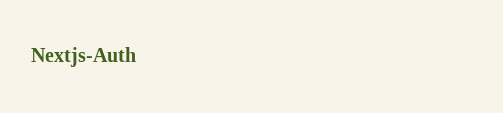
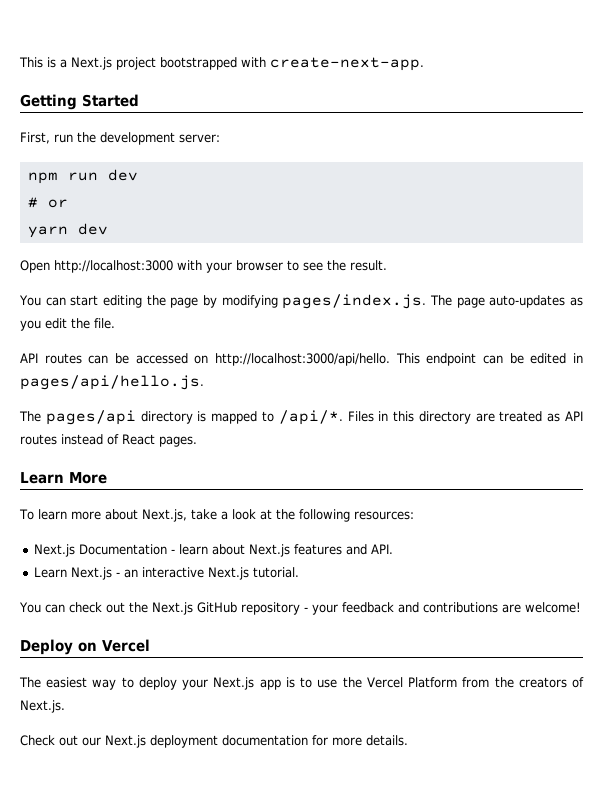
- Nextjs-Auth
+ This is a Next.js project bootstrapped with create-next-app.
+ Getting Started
+ First, run the development server:
+ npm run dev
+ # or
+ yarn dev
+ Open http://localhost:3000 with your browser to see the result.
+ You can start editing the page by modifying pages/index.js. The page auto-updates as you edit the file.
+ API routes can be accessed on http://localhost:3000/api/hello. This endpoint can be edited in pages/api/hello.js.
+ The pages/api directory is mapped to /api/*. Files in this directory are treated as API routes instead of React pages.
+ Learn More
+ To learn more about Next.js, take a look at the following resources:
+ Next.js Documentation - learn about Next.js features and API.
+ Learn Next.js - an interactive Next.js tutorial.
+ You can check out the Next.js GitHub repository - your feedback and contributions are welcome!
+ Deploy on Vercel
+ The easiest way to deploy your Next.js app is to use the Vercel Platform from the creators of Next.js.
+ Check out our Next.js deployment documentation for more details.

